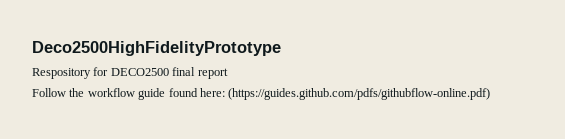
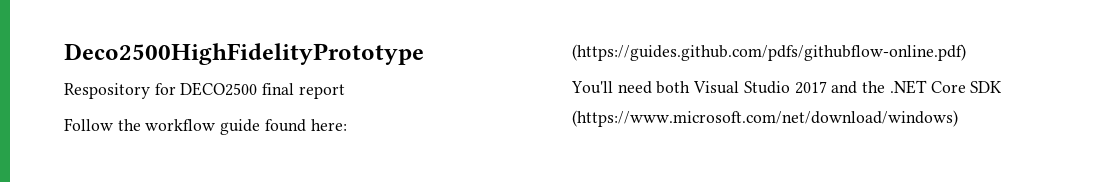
+ You'll need both Visual Studio 2017 and the .NET Core SDK (https://www.microsoft.com/net/download/windows)

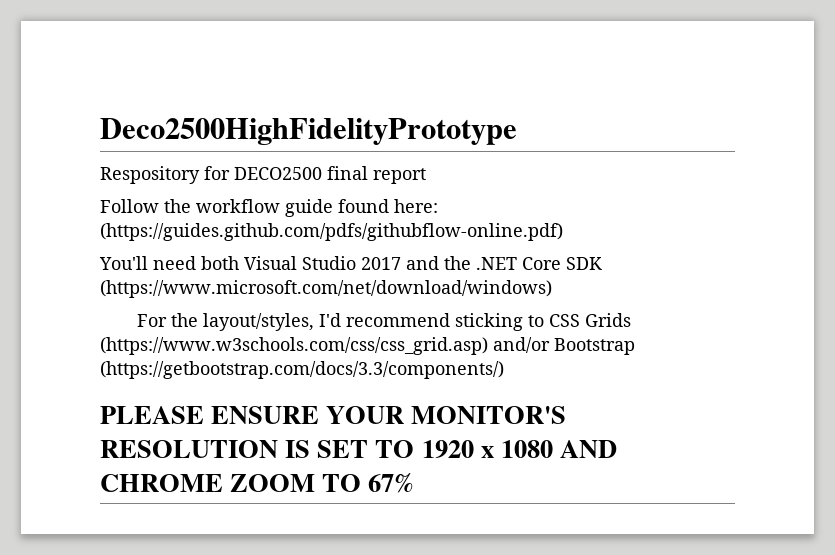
+ For the layout/styles, I'd recommend sticking to CSS Grids (https://www.w3schools.com/css/css_grid.asp) and/or Bootstrap (https://getbootstrap.com/docs/3.3/components/)
+ PLEASE ENSURE YOUR MONITOR'S RESOLUTION IS SET TO 1920 x 1080 AND CHROME ZOOM TO 67%

